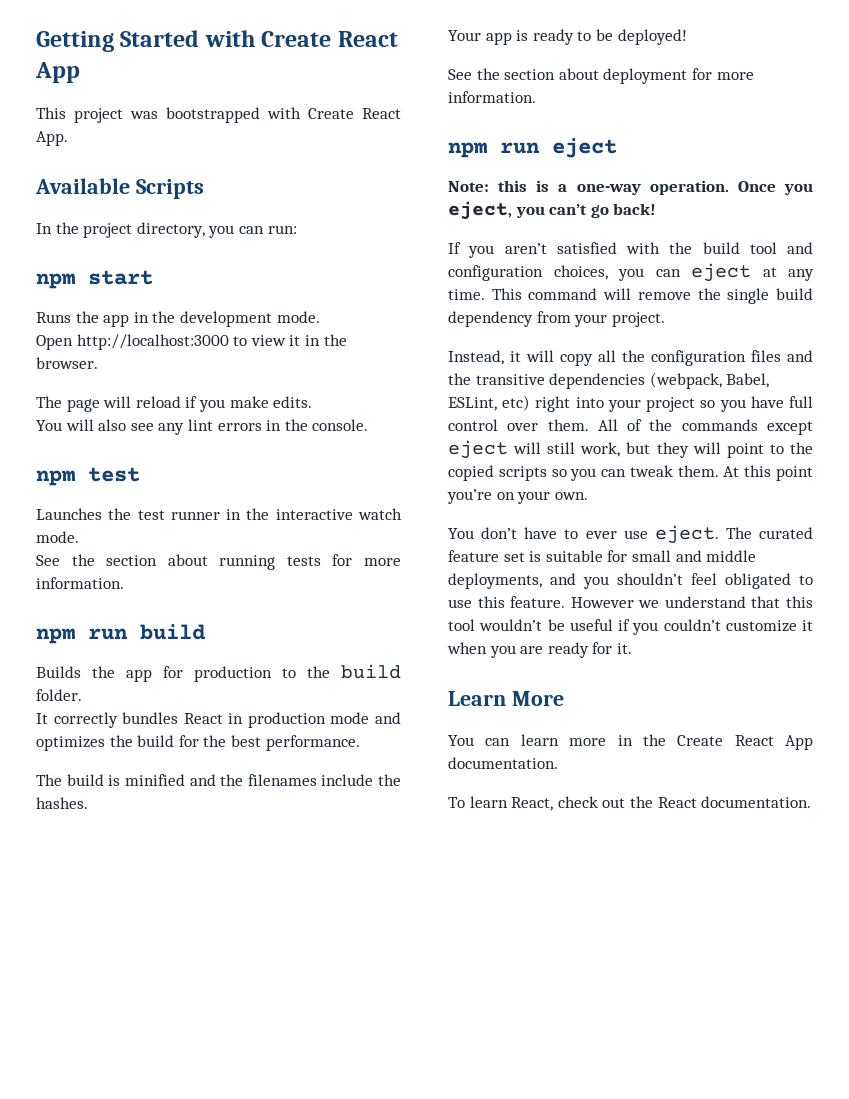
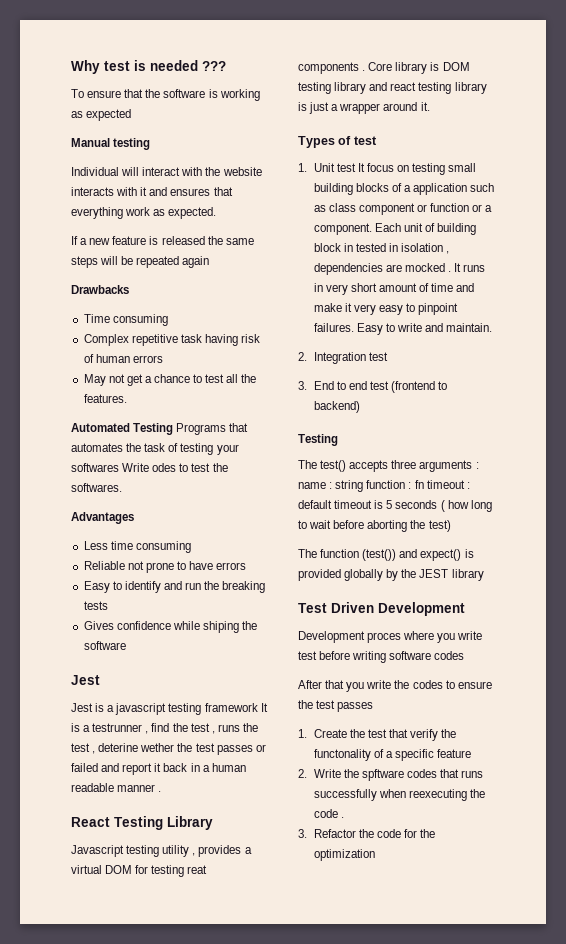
- Getting Started with Create React App
- This project was bootstrapped with Create React App.
- Available Scripts
- In the project directory, you can run:
- npm start
- Runs the app in the development mode.
- Open http://localhost:3000 to view it in the browser.
- The page will reload if you make edits.
- You will also see any lint errors in the console.
- npm test
- Launches the test runner in the interactive watch mode.
- See the section about running tests for more information.
- npm run build
- Builds the app for production to the build folder.
- It correctly bundles React in production mode and optimizes the build for the best performance.
- The build is minified and the filenames include the hashes.
- Your app is ready to be deployed!
- See the section about deployment for more information.
- npm run eject
- Note: this is a one-way operation. Once you eject, you can’t go back!
- If you aren’t satisfied with the build tool and configuration choices, you can eject at any time. This command will remove the single build dependency from your project.
- Instead, it will copy all the configuration files and the transitive dependencies (webpack, Babel, ESLint, etc) right into your project so you have full control over them. All of the commands except eject will still work, but they will point to the copied scripts so you can tweak them. At this point you’re on your own.
- You don’t have to ever use eject. The curated feature set is suitable for small and middle deployments, and you shouldn’t feel obligated to use this feature. However we understand that this tool wouldn’t be useful if you couldn’t customize it when you are ready for it.
- Learn More
- You can learn more in the Create React App documentation.
- To learn React, check out the React documentation.
+ Why test is needed ???
+ To ensure that the software is working as expected
+ Manual testing
+ Individual will interact with the website interacts with it and ensures that everything work as expected.
+ If a new feature is released the same steps will be repeated again
+ Drawbacks
+ Time consuming
+ Complex repetitive task having risk of human errors
+ May not get a chance to test all the features.
+ Automated Testing Programs that automates the task of testing your softwares Write odes to test the softwares.
+ Advantages
+ Less time consuming
+ Reliable not prone to have errors
+ Easy to identify and run the breaking tests
+ Gives confidence while shiping the software
+ Jest
+ Jest is a javascript testing framework It is a testrunner , find the test , runs the test , deterine wether the test passes or failed and report it back in a human readable manner .
+ React Testing Library
+ Javascript testing utility , provides a virtual DOM for testing reat components . Core library is DOM testing library and react testing library is just a wrapper around it.
+ Types of test
+ 1. Unit test It focus on testing small building blocks of a application such as class component or function or a component. Each unit of building block in tested in isolation , dependencies are mocked . It runs in very short amount of time and make it very easy to pinpoint failures. Easy to write and maintain.
+ 2. Integration test
+ 3. End to end test (frontend to backend)
+ Testing
+ The test() accepts three arguments : name : string function : fn timeout : default timeout is 5 seconds ( how long to wait before aborting the test)
+ The function (test()) and expect() is provided globally by the JEST library
+ Test Driven Development
+ Development proces where you write test before writing software codes
+ After that you write the codes to ensure the test passes
+ 1. Create the test that verify the functonality of a specific feature
+ 2. Write the spftware codes that runs successfully when reexecuting the code .
+ 3. Refactor the code for the optimization

